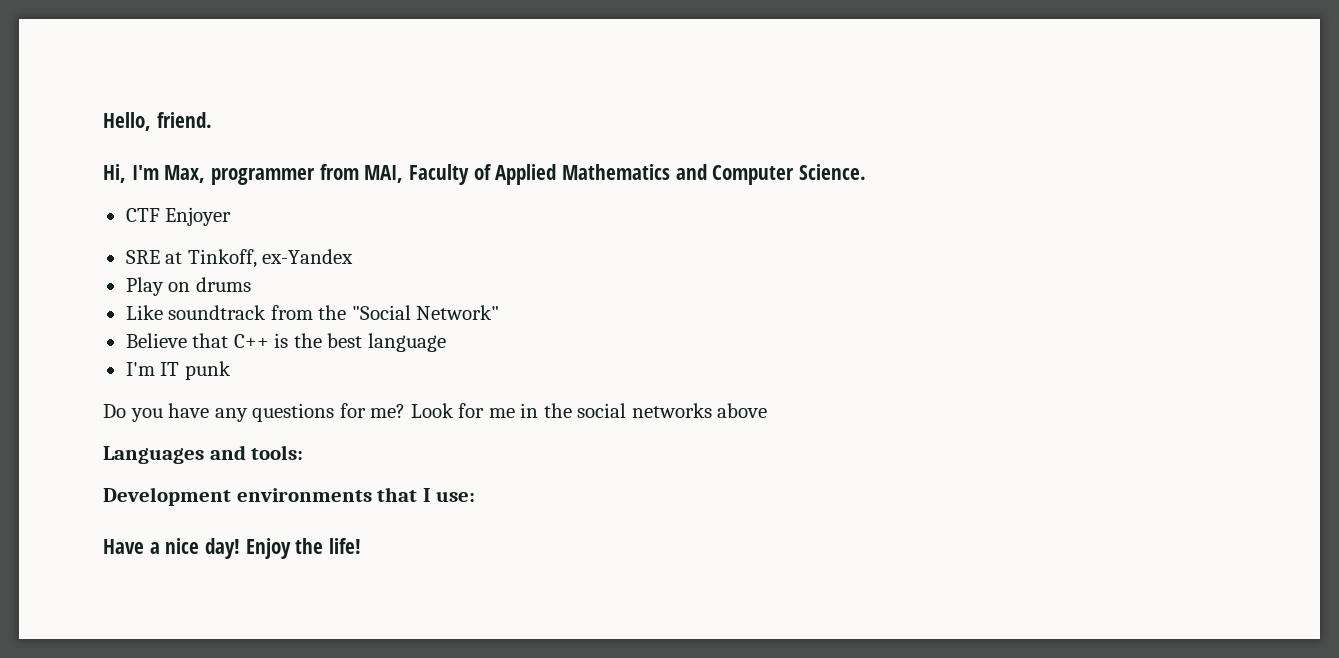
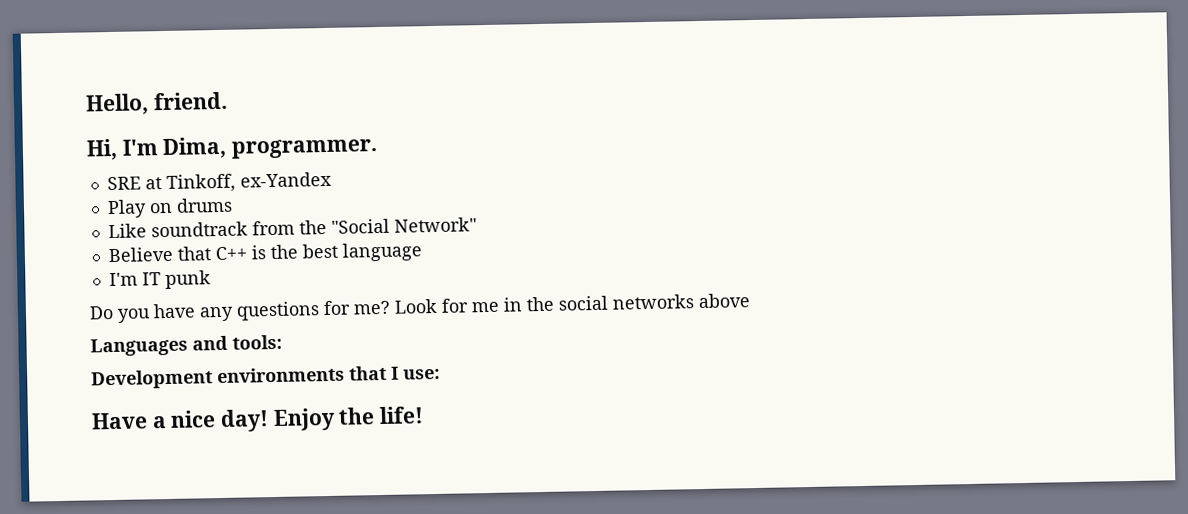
- Hi, I'm Max, programmer from MAI, Faculty of Applied Mathematics and Computer Science.
- CTF Enjoyer
+ Hi, I'm Dima, programmer.

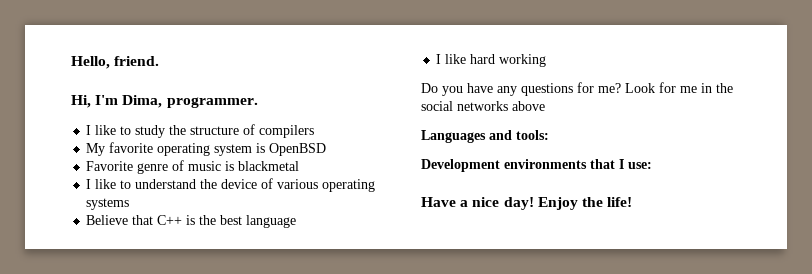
- SRE at Tinkoff, ex-Yandex
- Play on drums
- Like soundtrack from the "Social Network"
+ I like to study the structure of compilers
+ My favorite operating system is OpenBSD
+ Favorite genre of music is blackmetal
+ I like to understand the device of various operating systems
- I'm IT punk
+ I like hard working

